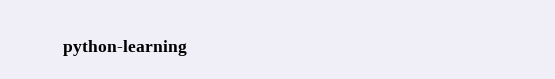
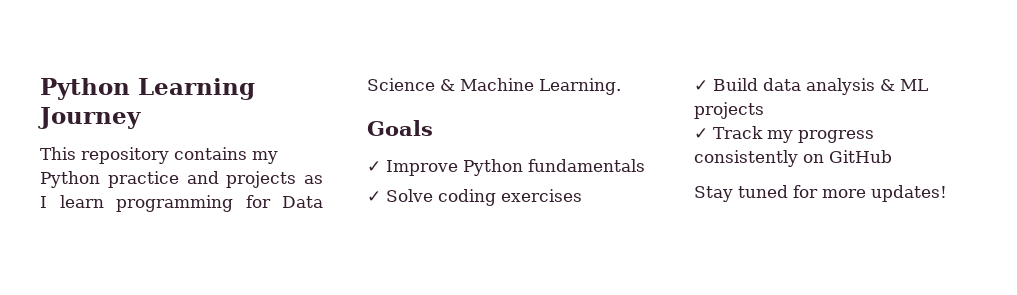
- python-learning
+ Python Learning Journey
+ This repository contains my Python practice and projects as I learn programming for Data Science & Machine Learning.
+ Goals
+ ✓ Improve Python fundamentals
+ ✓ Solve coding exercises
+ ✓ Build data analysis & ML projects
+ ✓ Track my progress consistently on GitHub
+ Stay tuned for more updates!

